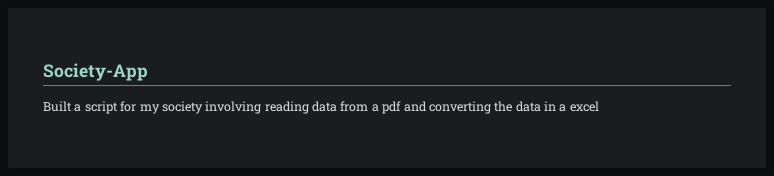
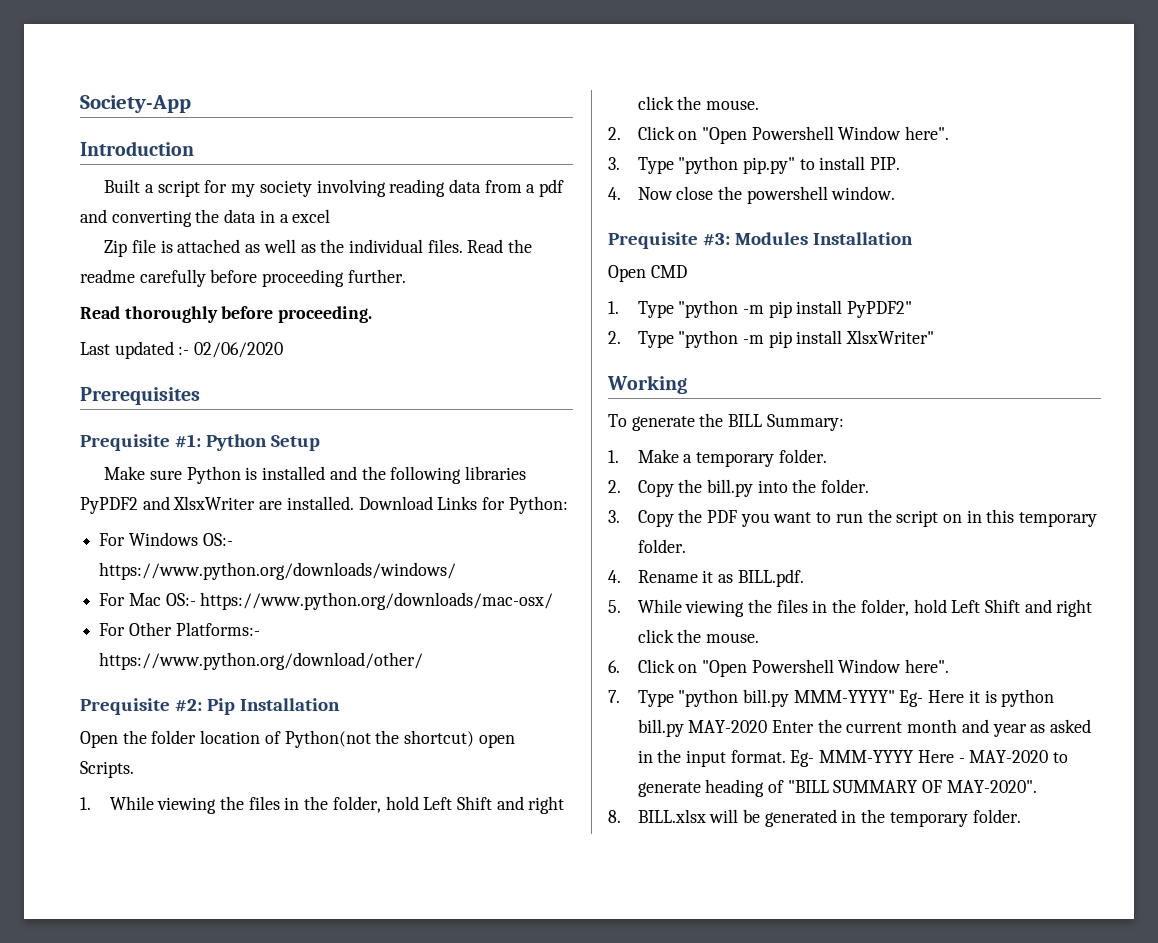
+ Introduction
+ Zip file is attached as well as the individual files. Read the readme carefully before proceeding further.
+ Read thoroughly before proceeding.
+ Last updated :- 02/06/2020
+ Prerequisites
+ Prequisite #1: Python Setup
+ Make sure Python is installed and the following libraries PyPDF2 and XlsxWriter are installed. Download Links for Python:
+ For Windows OS:- https://www.python.org/downloads/windows/
+ For Mac OS:- https://www.python.org/downloads/mac-osx/
+ For Other Platforms:- https://www.python.org/download/other/
+ Prequisite #2: Pip Installation
+ Open the folder location of Python(not the shortcut) open Scripts.
+ 1. While viewing the files in the folder, hold Left Shift and right click the mouse.
+ 2. Click on "Open Powershell Window here".
+ 3. Type "python pip.py" to install PIP.
+ 4. Now close the powershell window.
+ Prequisite #3: Modules Installation
+ Open CMD
+ 1. Type "python -m pip install PyPDF2"
+ 2. Type "python -m pip install XlsxWriter"
+ Working
+ To generate the BILL Summary:
+ 1. Make a temporary folder.
+ 2. Copy the bill.py into the folder.
+ 3. Copy the PDF you want to run the script on in this temporary folder.
+ 4. Rename it as BILL.pdf.
+ 5. While viewing the files in the folder, hold Left Shift and right click the mouse.
+ 6. Click on "Open Powershell Window here".
+ 7. Type "python bill.py MMM-YYYY" Eg- Here it is python bill.py MAY-2020 Enter the current month and year as asked in the input format. Eg- MMM-YYYY Here - MAY-2020 to generate heading of "BILL SUMMARY OF MAY-2020".
+ 8. BILL.xlsx will be generated in the temporary folder.

